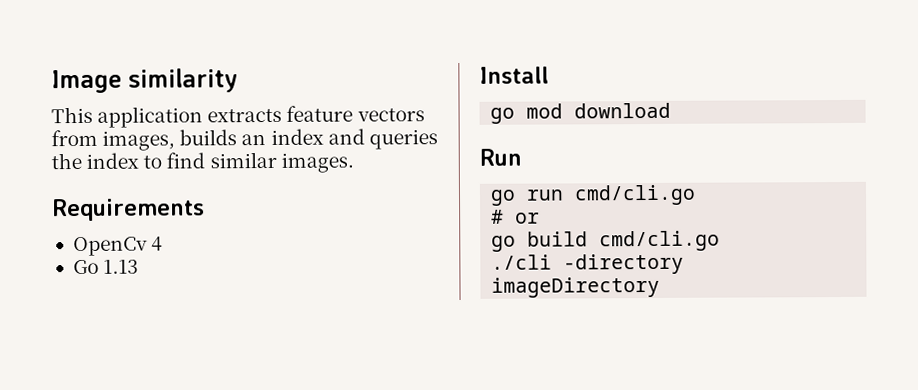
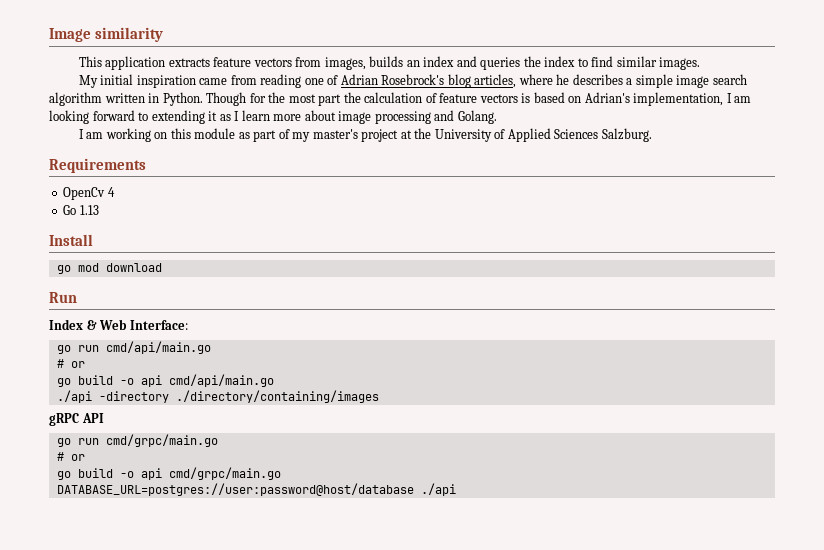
+ My initial inspiration came from reading one of Adrian Rosebrock's blog articles, where he describes a simple image search algorithm written in Python. Though for the most part the calculation of feature vectors is based on Adrian's implementation, I am looking forward to extending it as I learn more about image processing and Golang.
+ I am working on this module as part of my master's project at the University of Applied Sciences Salzburg.
- go run cmd/cli.go
+ Index & Web Interface:
+ go run cmd/api/main.go
  # or
- go build cmd/cli.go
- ./cli -directory imageDirectory
+ go build -o api cmd/api/main.go
+ ./api -directory ./directory/containing/images
+ gRPC API
+ go run cmd/grpc/main.go
+ # or
+ go build -o api cmd/grpc/main.go
+ DATABASE_URL=postgres://user:password@host/database ./api

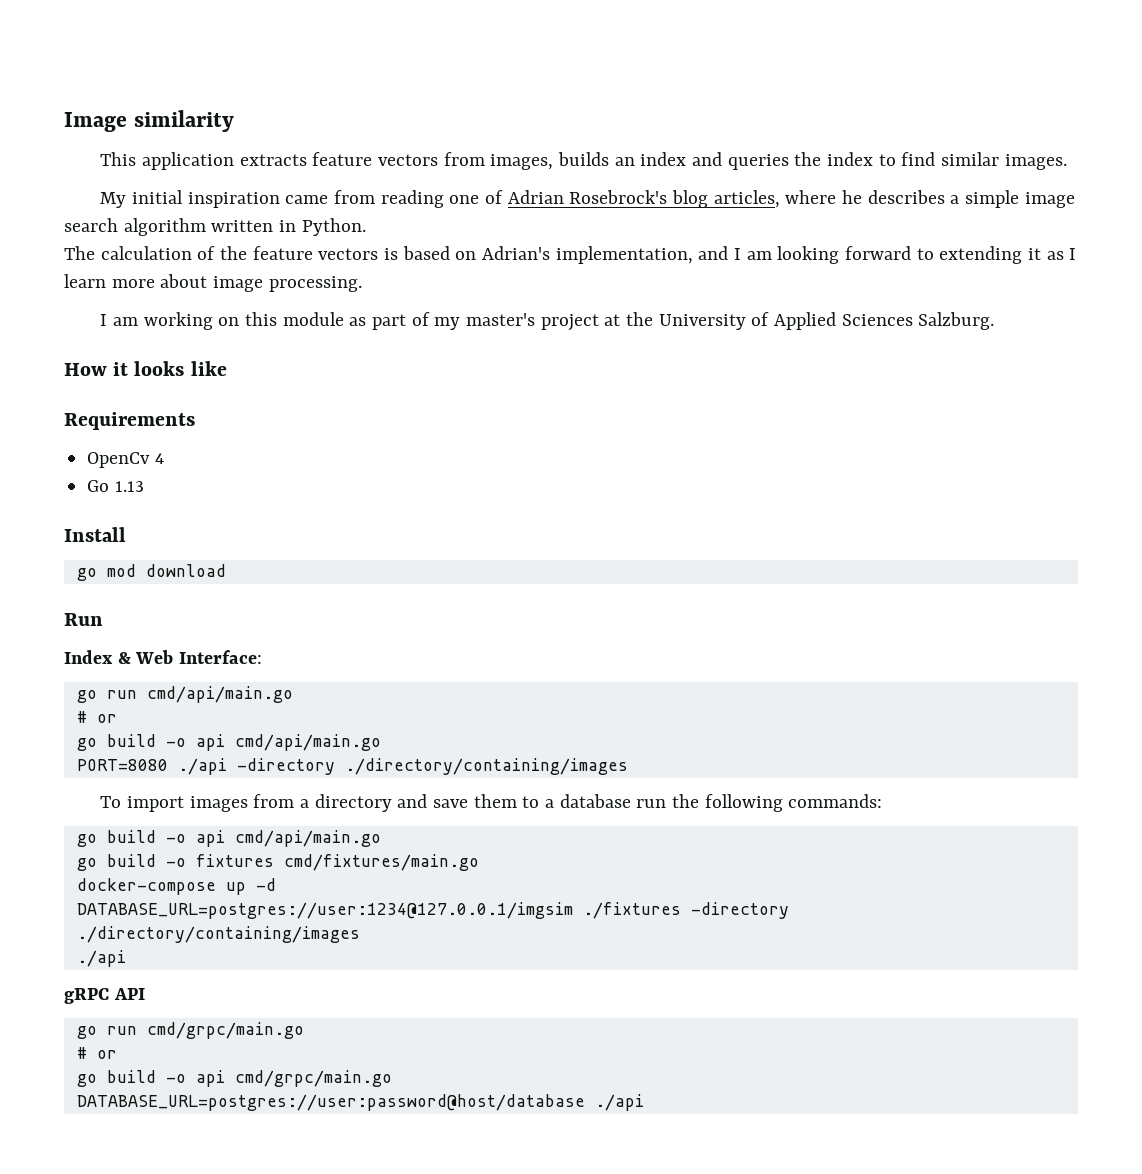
- My initial inspiration came from reading one of Adrian Rosebrock's blog articles, where he describes a simple image search algorithm written in Python. Though for the most part the calculation of feature vectors is based on Adrian's implementation, I am looking forward to extending it as I learn more about image processing and Golang.
+ My initial inspiration came from reading one of Adrian Rosebrock's blog articles, where he describes a simple image search algorithm written in Python.
+ The calculation of the feature vectors is based on Adrian's implementation, and I am looking forward to extending it as I learn more about image processing.
+ How it looks like
- ./api -directory ./directory/containing/images
+ PORT=8080 ./api -directory ./directory/containing/images
+ To import images from a directory and save them to a database run the following commands:
+ go build -o api cmd/api/main.go
+ go build -o fixtures cmd/fixtures/main.go
+ docker-compose up -d
+ DATABASE_URL=postgres://user:1234@127.0.0.1/imgsim ./fixtures -directory ./directory/containing/images
+ ./api

